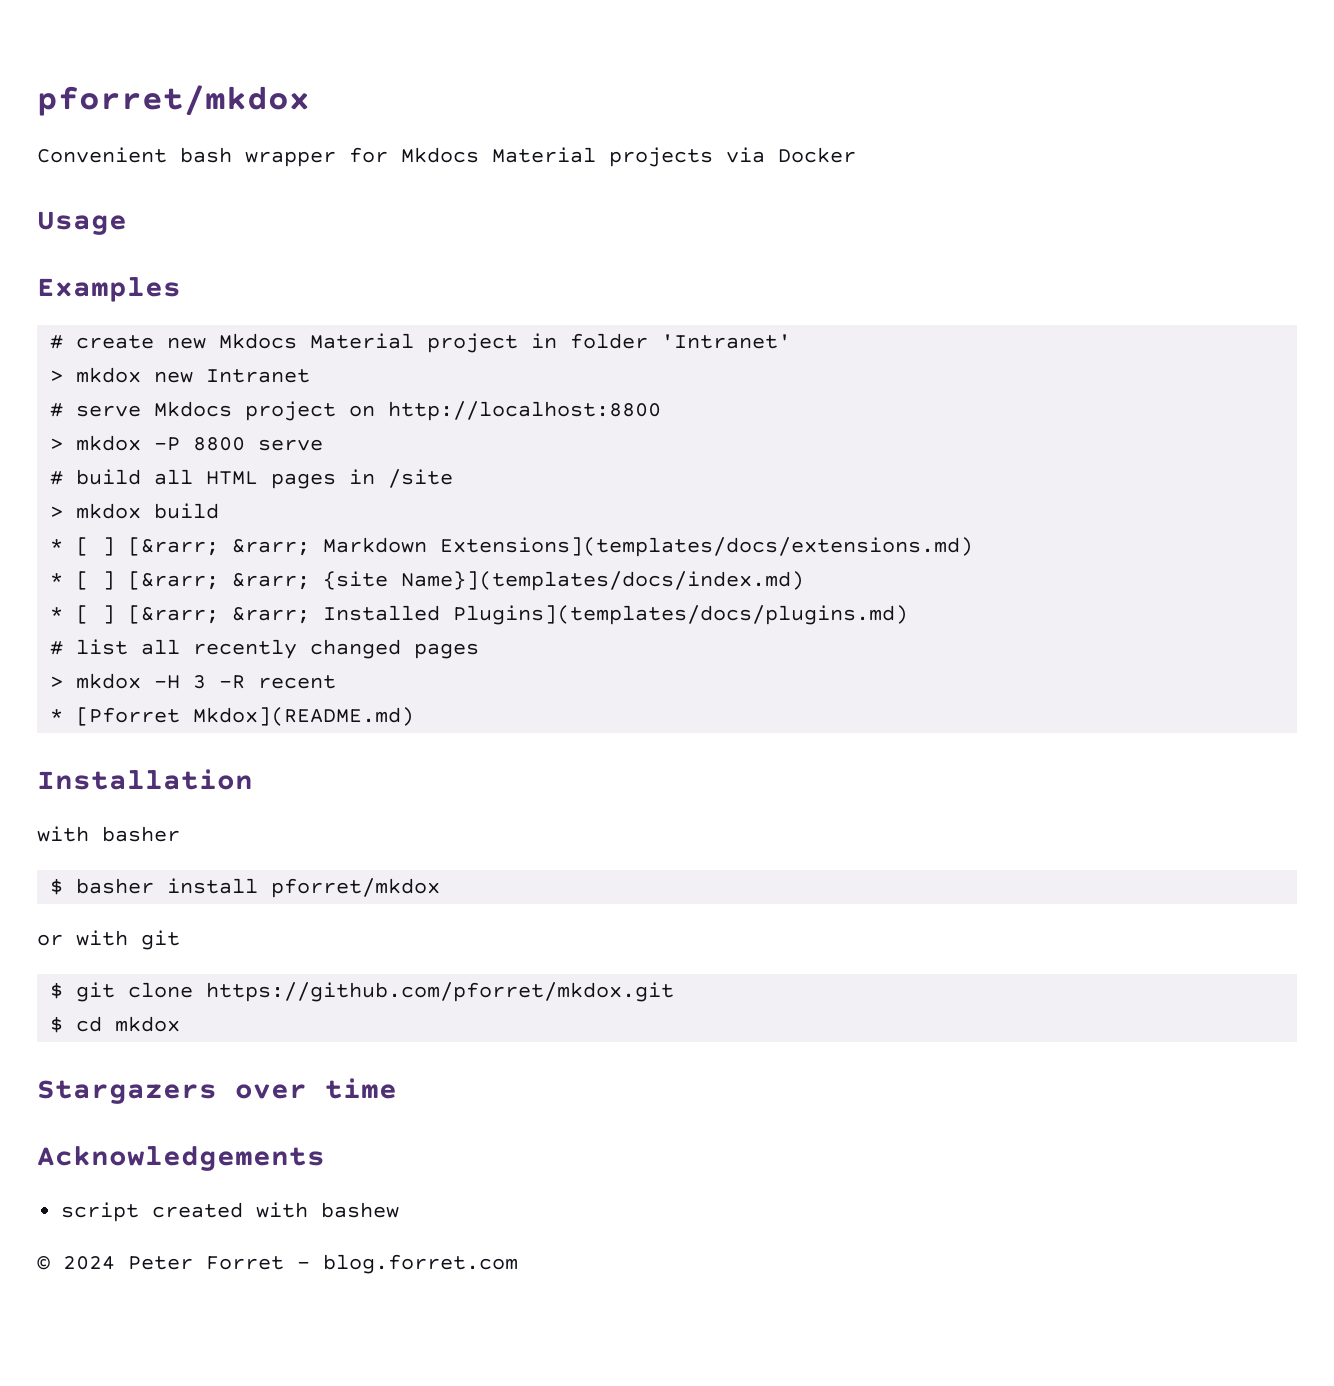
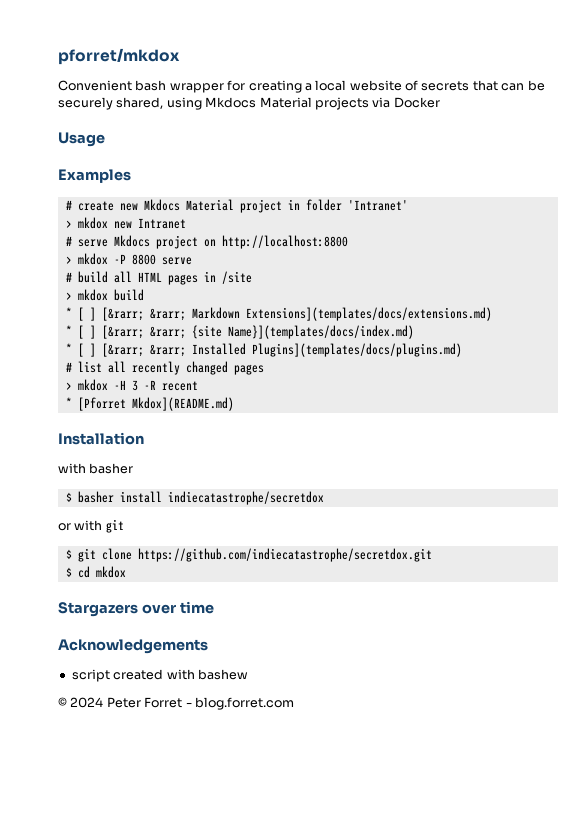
- Convenient bash wrapper for Mkdocs Material projects via Docker
+ Convenient bash wrapper for creating a local website of secrets that can be securely shared, using Mkdocs Material projects via Docker
- $ basher install pforret/mkdox
+ $ basher install indiecatastrophe/secretdox
- $ git clone https://github.com/pforret/mkdox.git
+ $ git clone https://github.com/indiecatastrophe/secretdox.git

